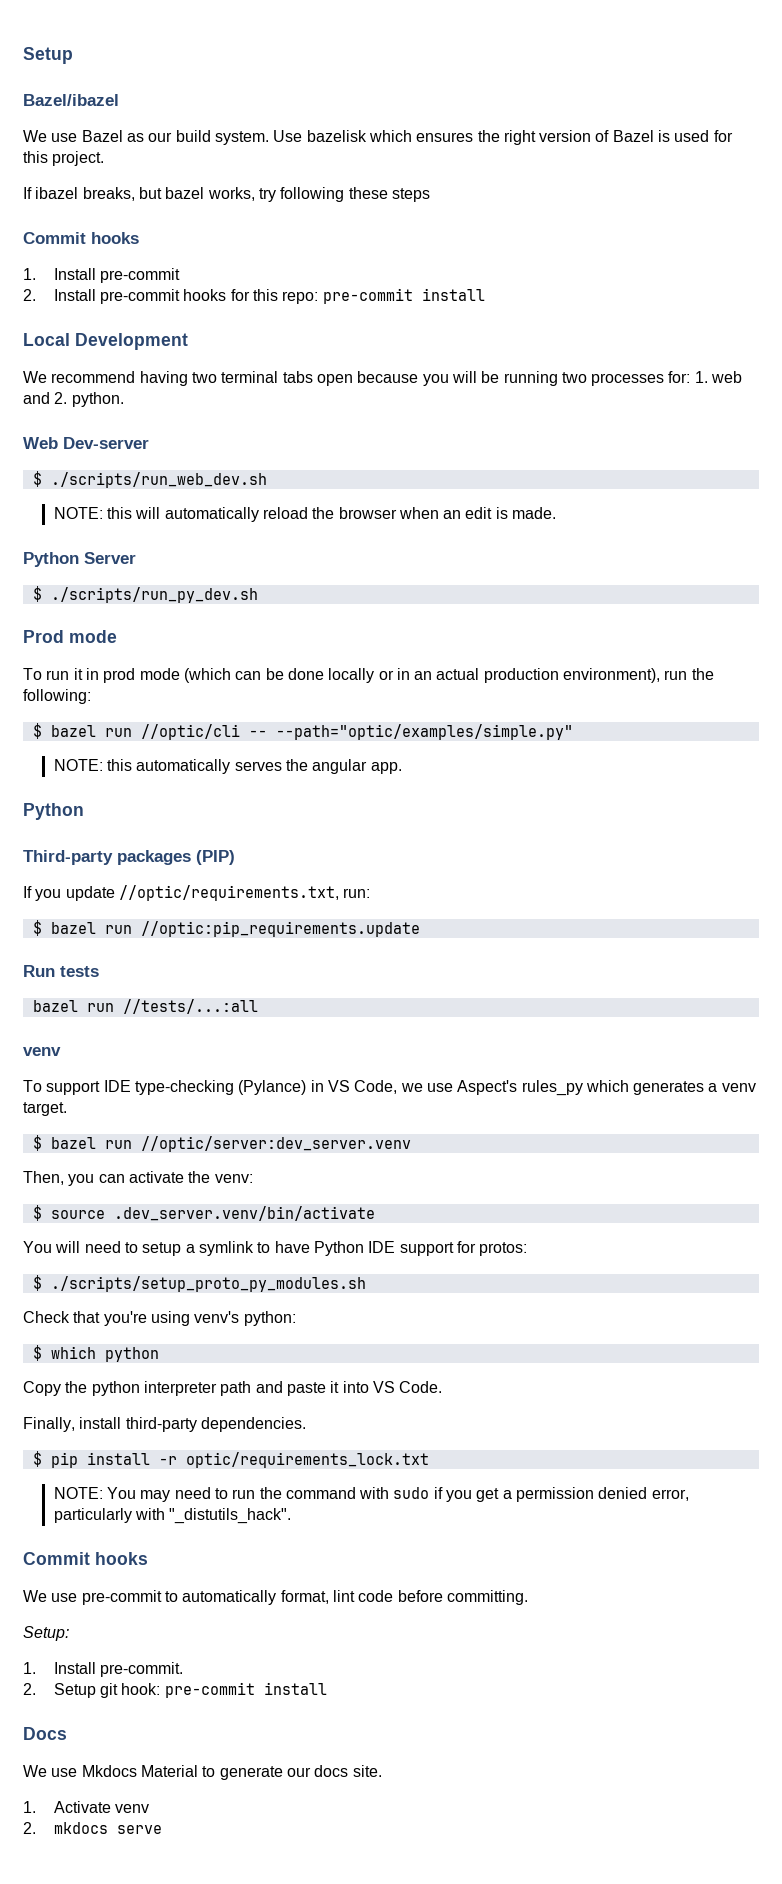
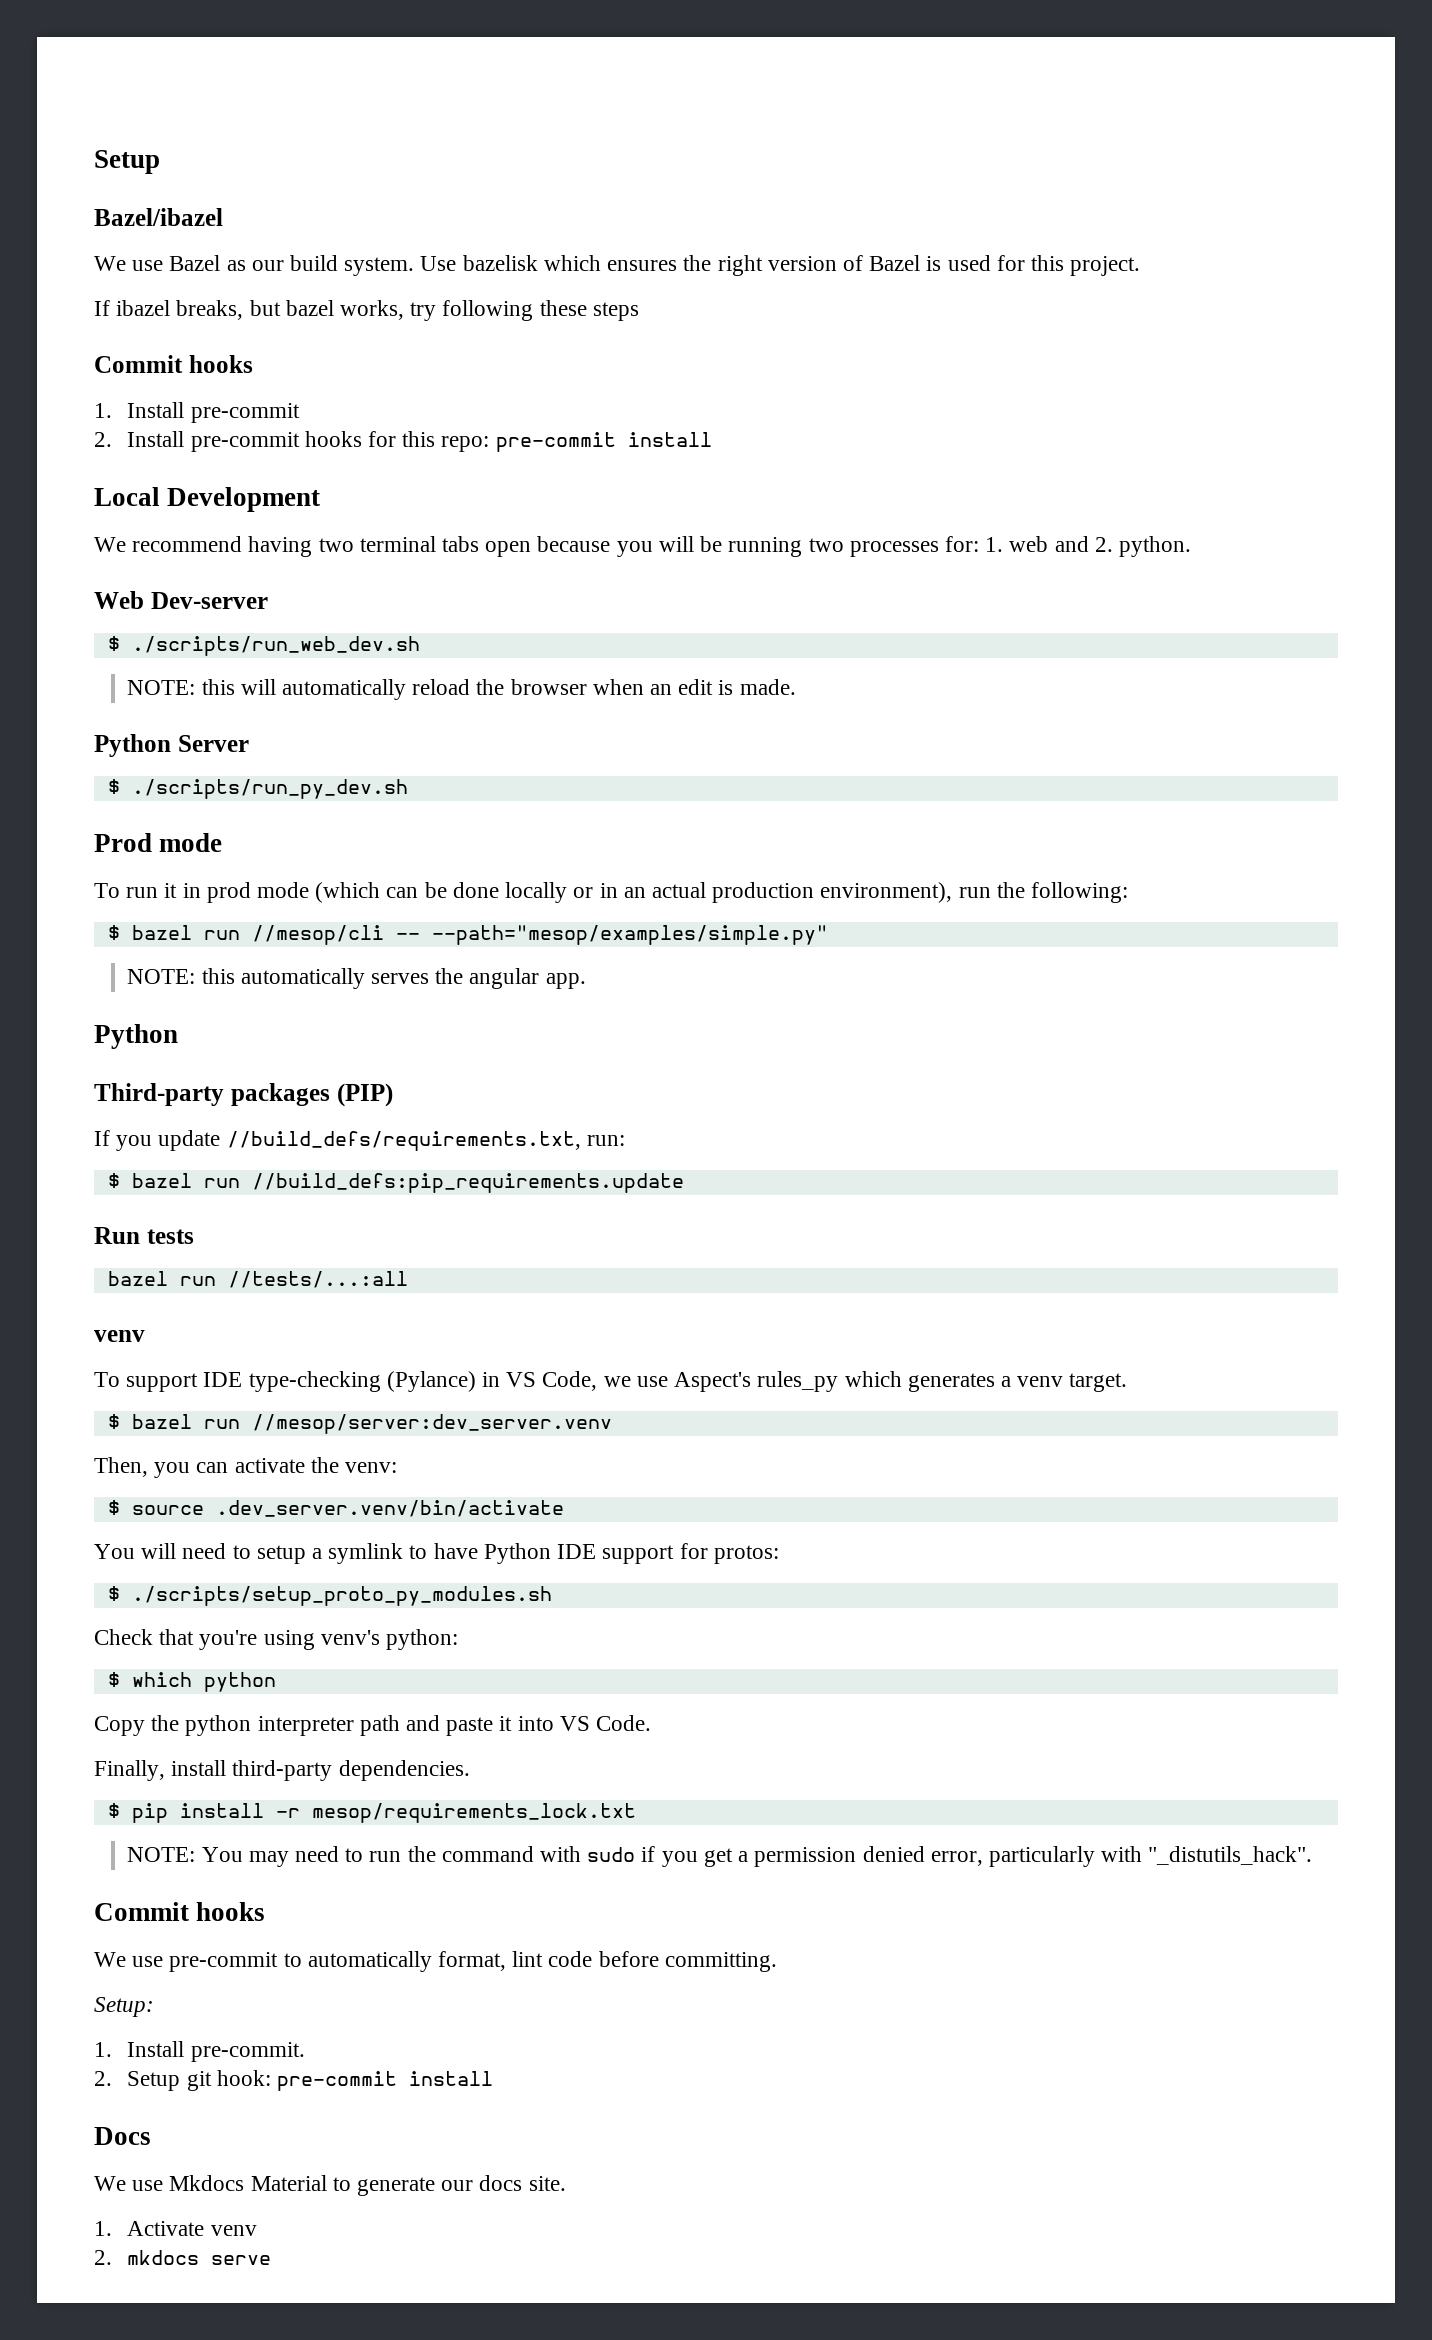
- $ bazel run //optic/cli -- --path="optic/examples/simple.py"
+ $ bazel run //mesop/cli -- --path="mesop/examples/simple.py"
- If you update //optic/requirements.txt, run:
+ If you update //build_defs/requirements.txt, run:
- $ bazel run //optic:pip_requirements.update
+ $ bazel run //build_defs:pip_requirements.update
- $ bazel run //optic/server:dev_server.venv
+ $ bazel run //mesop/server:dev_server.venv
- $ pip install -r optic/requirements_lock.txt
+ $ pip install -r mesop/requirements_lock.txt

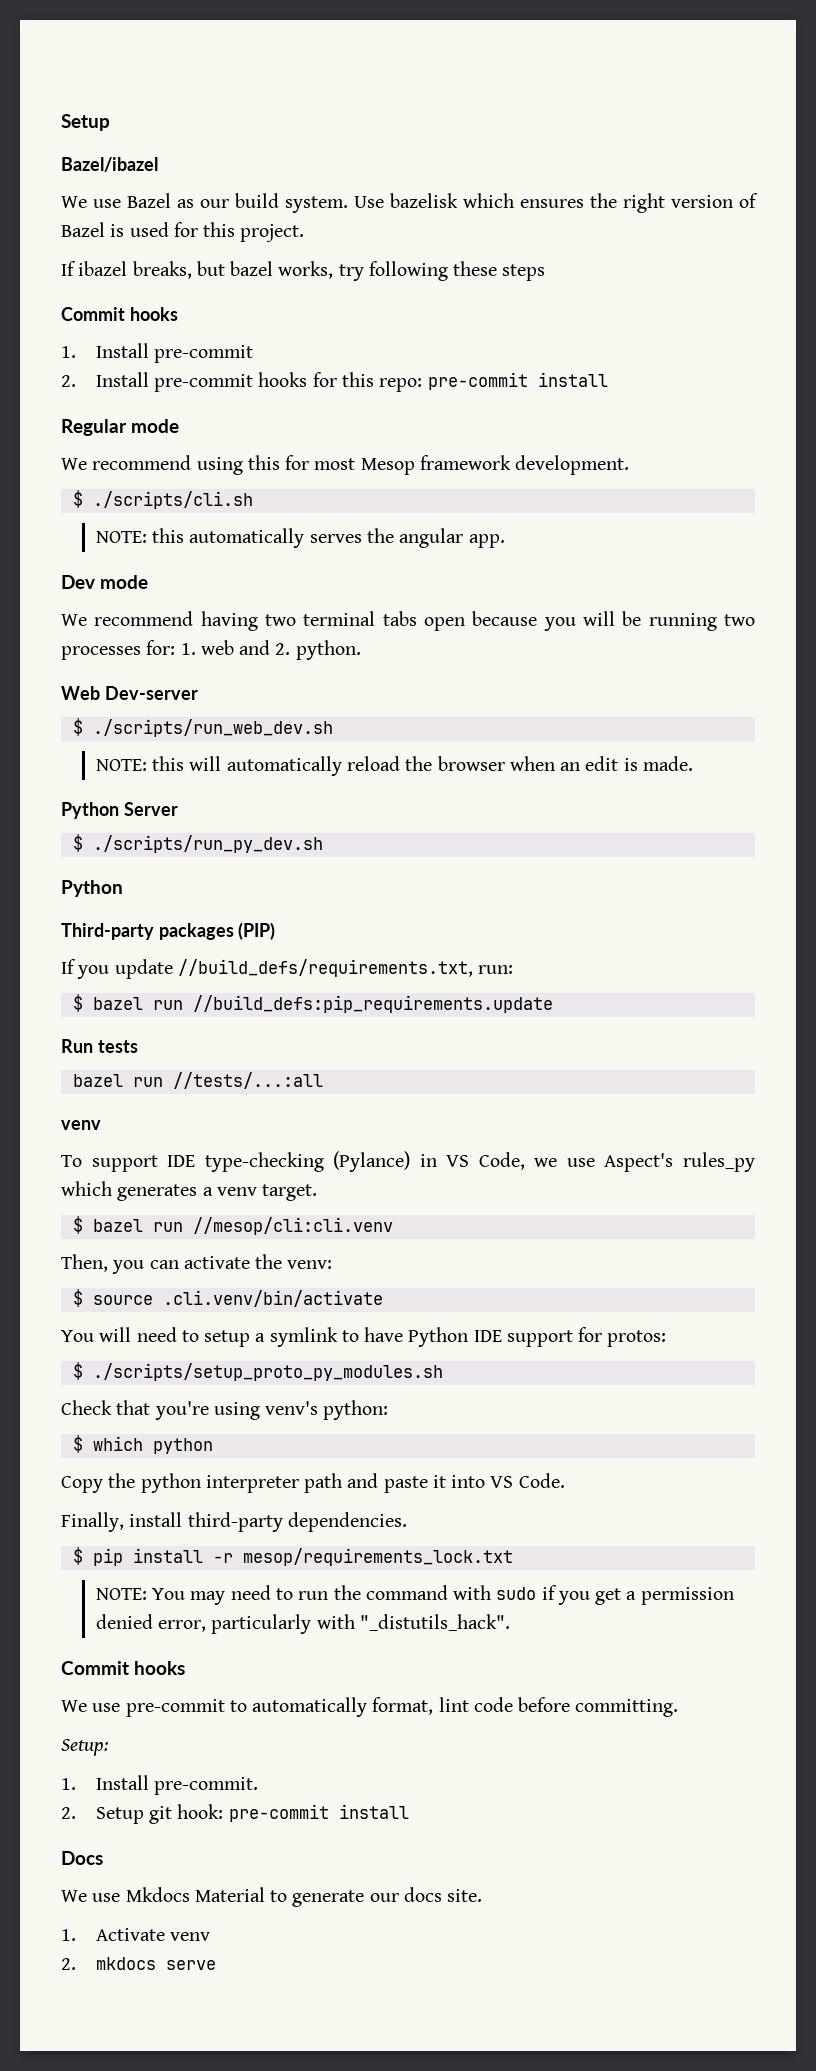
- Local Development
+ Regular mode
+ We recommend using this for most Mesop framework development.
+ $ ./scripts/cli.sh
+ NOTE: this automatically serves the angular app.
+ Dev mode
- Prod mode
- To run it in prod mode (which can be done locally or in an actual production environment), run the following:
- $ bazel run //mesop/cli -- --path="mesop/examples/simple.py"
- NOTE: this automatically serves the angular app.
- $ bazel run //mesop/server:dev_server.venv
+ $ bazel run //mesop/cli:cli.venv
- $ source .dev_server.venv/bin/activate
+ $ source .cli.venv/bin/activate

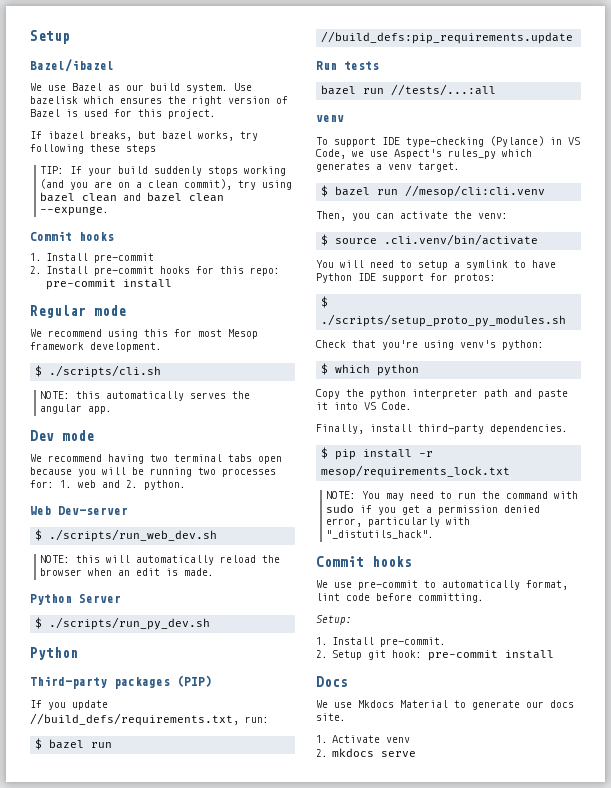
+ TIP: If your build suddenly stops working (and you are on a clean commit), try using bazel clean and bazel clean --expunge.

